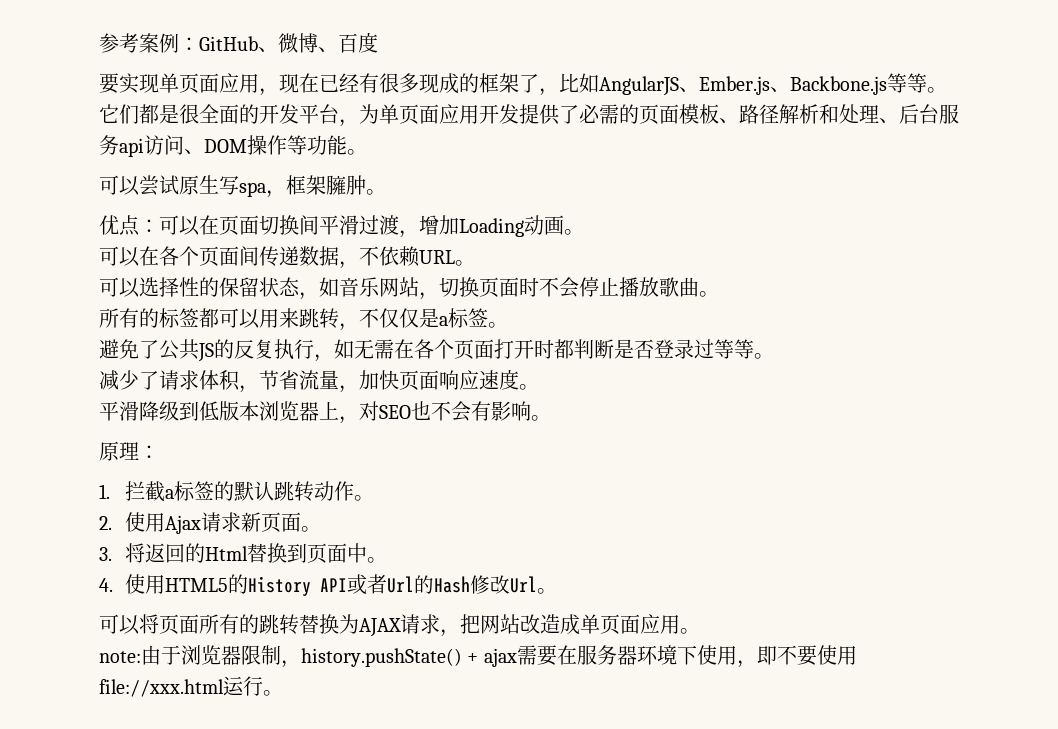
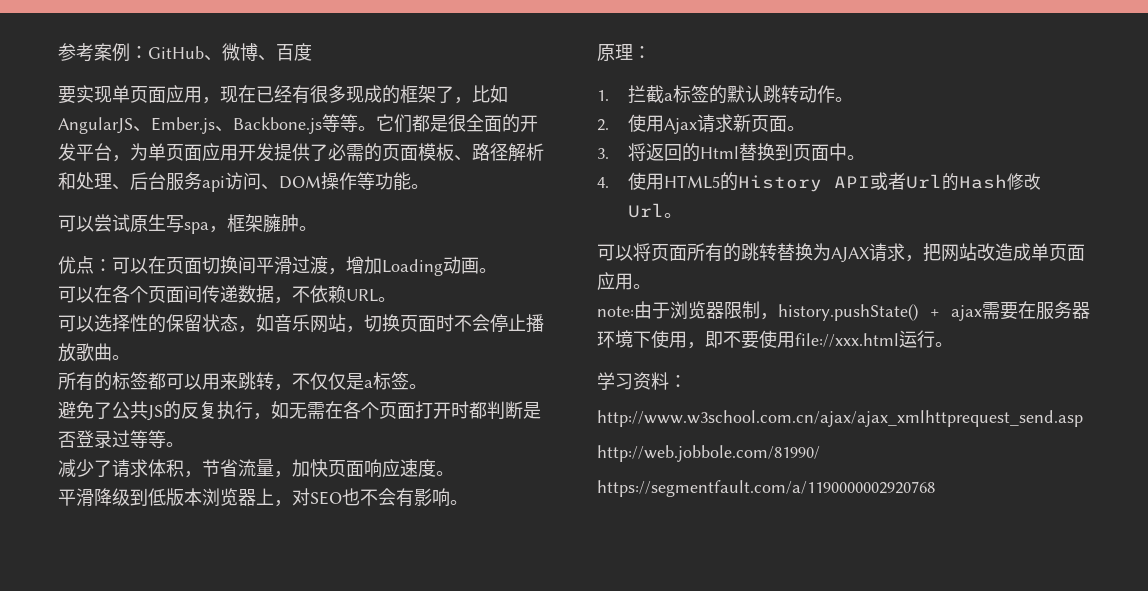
+ 学习资料：
+ http://www.w3school.com.cn/ajax/ajax_xmlhttprequest_send.asp
+ http://web.jobbole.com/81990/
+ https://segmentfault.com/a/1190000002920768

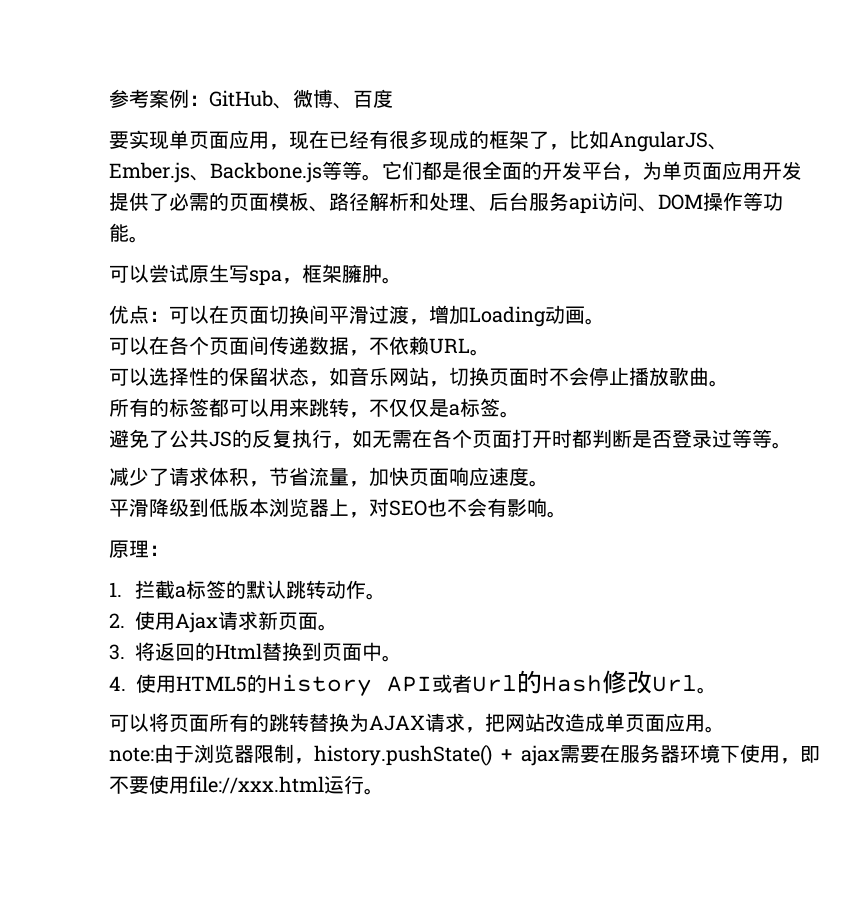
- 学习资料：
- http://www.w3school.com.cn/ajax/ajax_xmlhttprequest_send.asp
- http://web.jobbole.com/81990/
- https://segmentfault.com/a/1190000002920768

